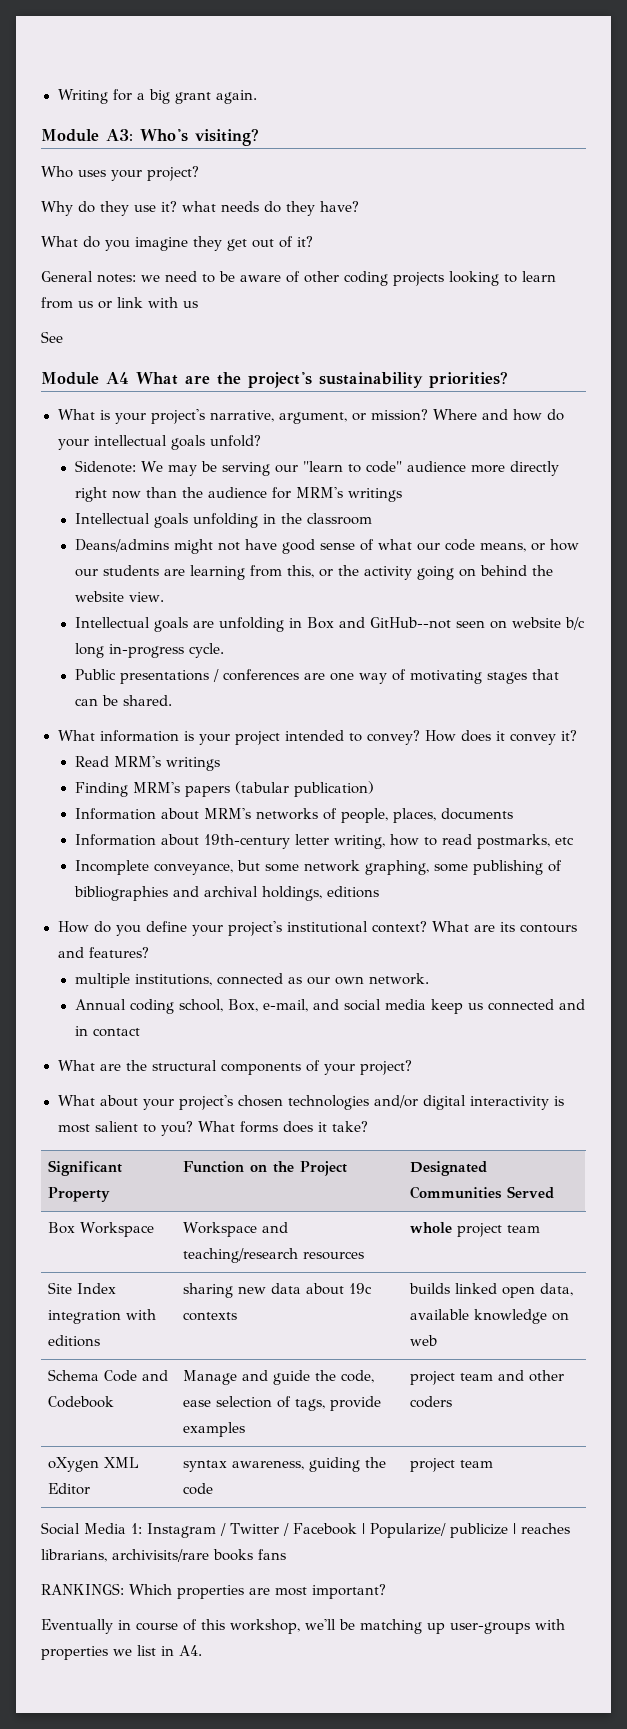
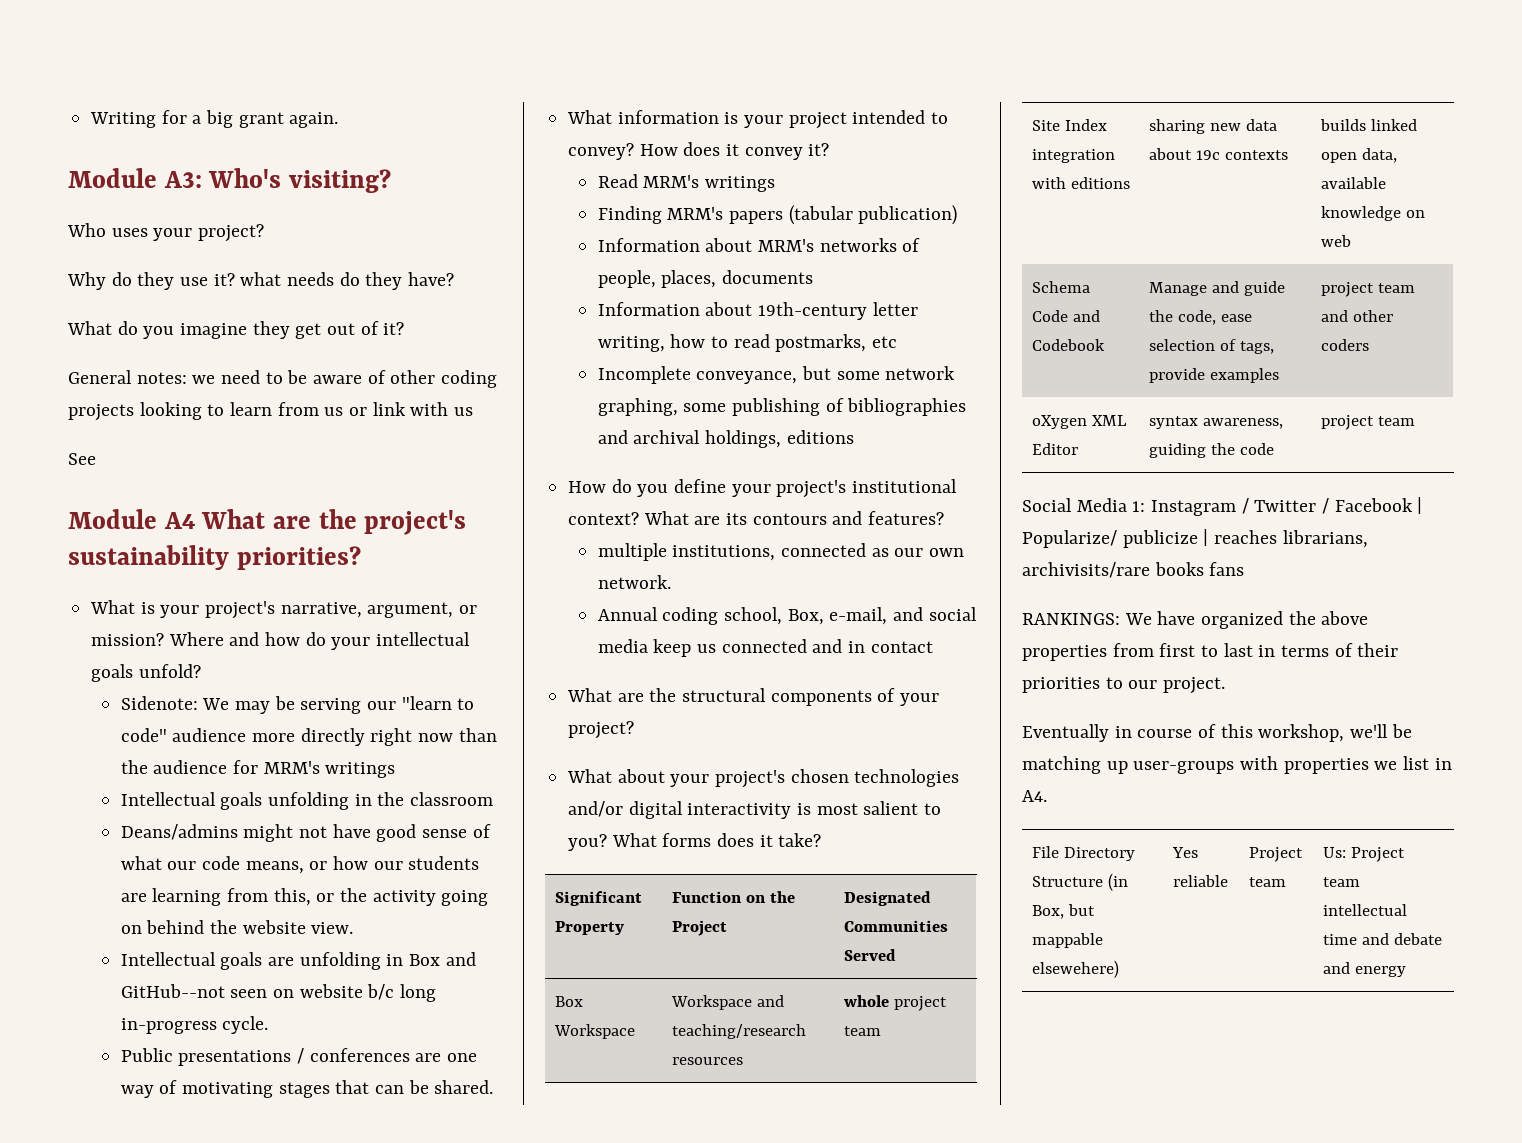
- RANKINGS: Which properties are most important?
+ RANKINGS: We have organized the above properties from first to last in terms of their priorities to our project.
+ File Directory Structure (in Box, but mappable elsewehere) | Yes reliable | Project team | Us: Project team intellectual time and debate and energy

